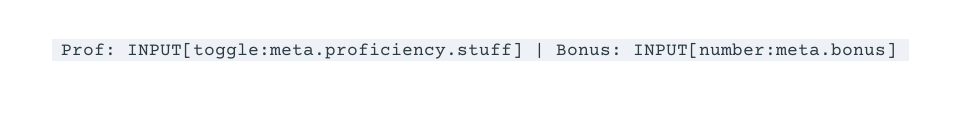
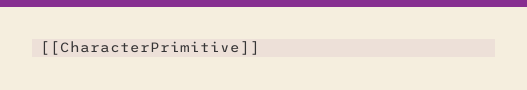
- Prof: INPUT[toggle:meta.proficiency.stuff] | Bonus: INPUT[number:meta.bonus]
+ [[CharacterPrimitive]]

